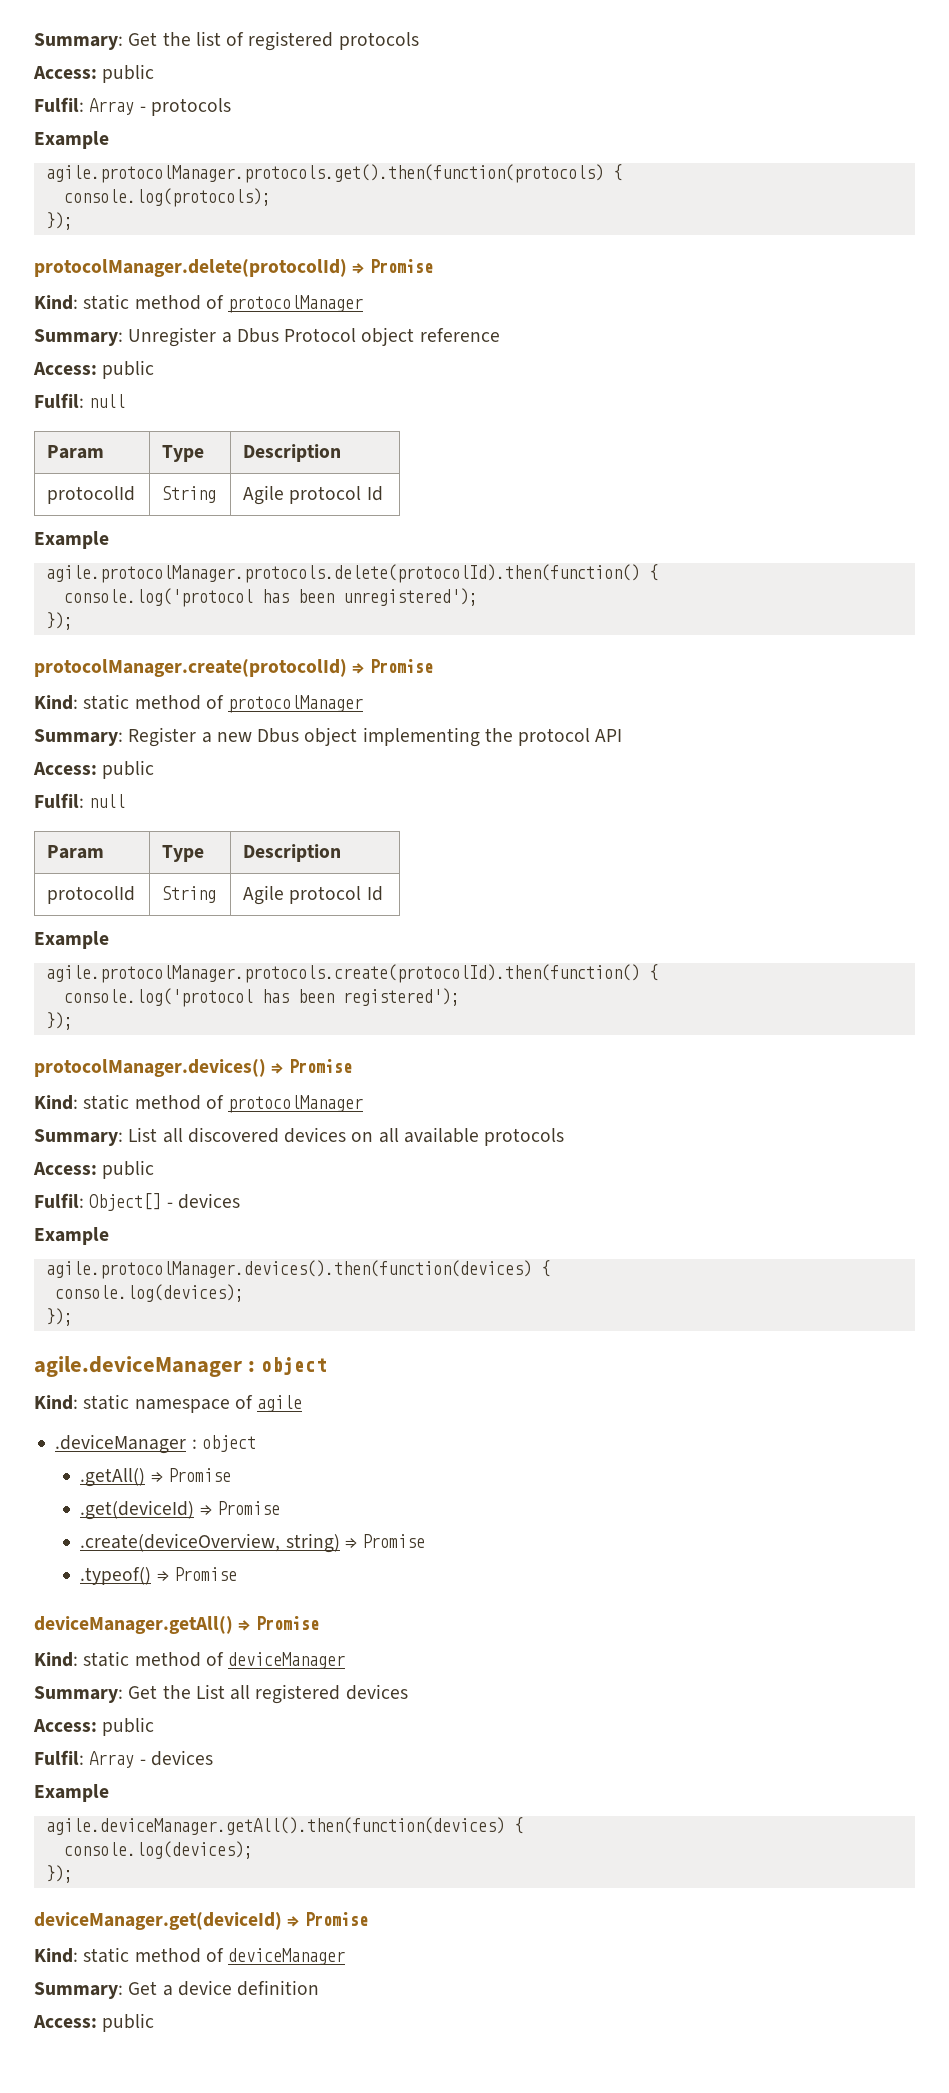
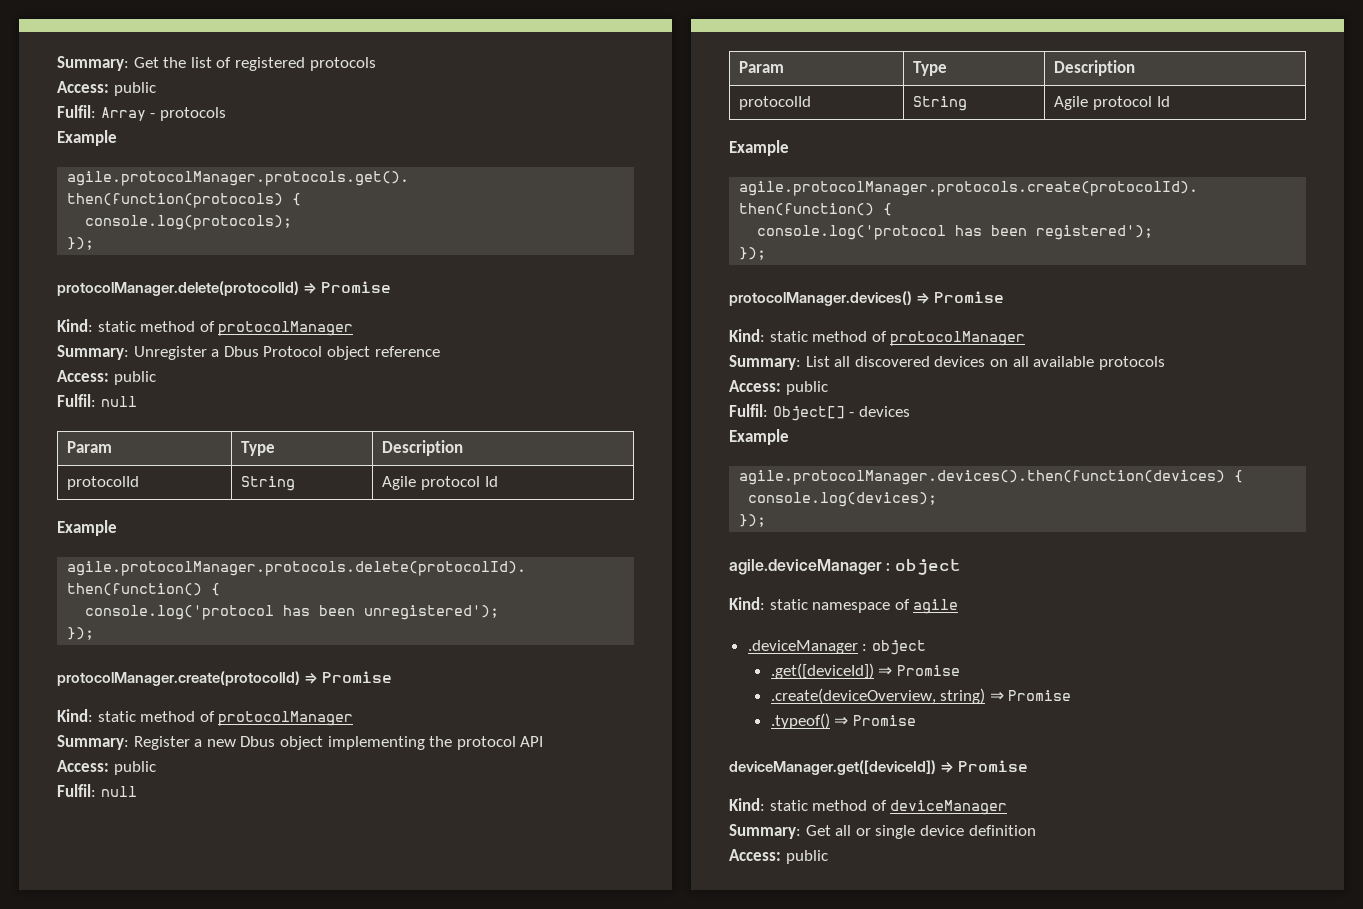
- .getAll() ⇒ Promise
- .get(deviceId) ⇒ Promise
+ .get([deviceId]) ⇒ Promise
- deviceManager.getAll() ⇒ Promise
+ deviceManager.get([deviceId]) ⇒ Promise
  Kind: static method of deviceManager
- Summary: Get the List all registered devices
- Access: public
- Fulfil: Array - devices
- Example
- agile.deviceManager.getAll().then(function(devices) {
- console.log(devices);
- });
- deviceManager.get(deviceId) ⇒ Promise
- Kind: static method of deviceManager
- Summary: Get a device definition
+ Summary: Get all or single device definition

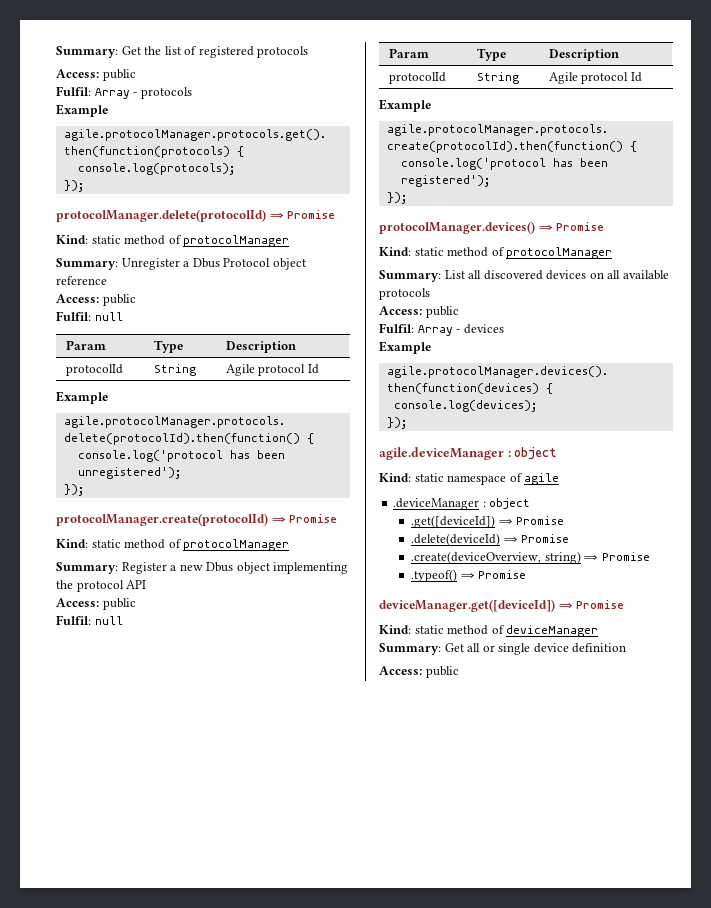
- Fulfil: Object[] - devices
+ Fulfil: Array - devices
+ .delete(deviceId) ⇒ Promise

